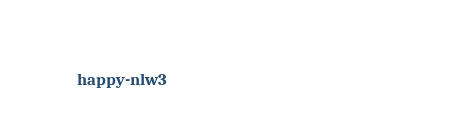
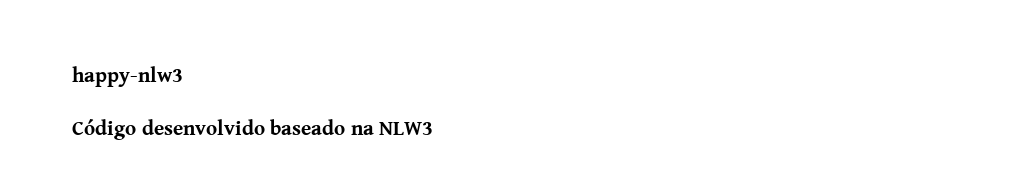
+ Código desenvolvido baseado na NLW3

